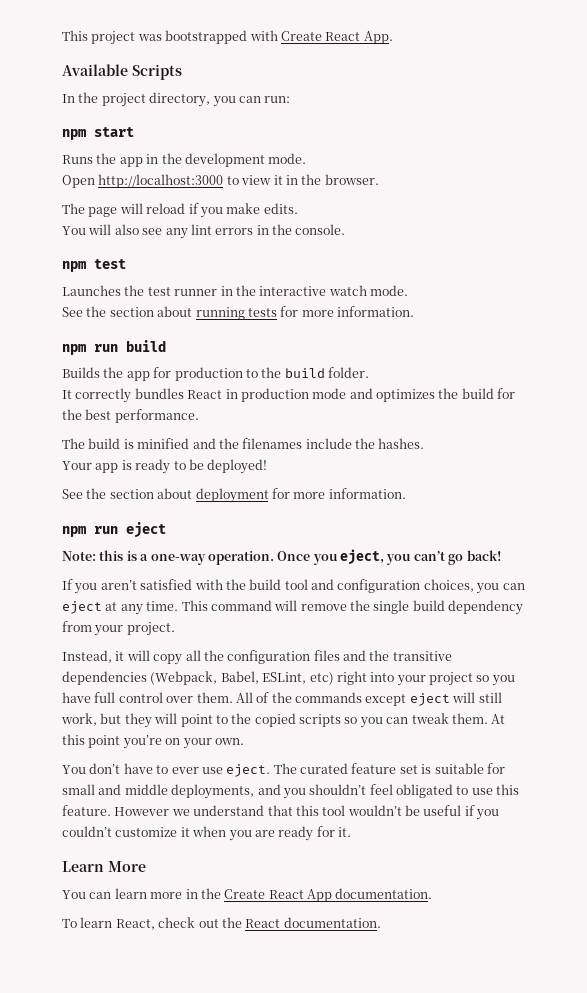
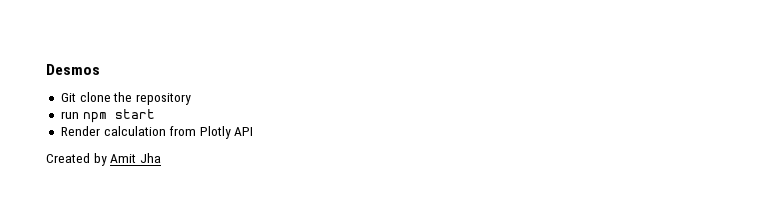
- This project was bootstrapped with Create React App.
- Available Scripts
- In the project directory, you can run:
- npm start
- Runs the app in the development mode.
- Open http://localhost:3000 to view it in the browser.
- The page will reload if you make edits.
- You will also see any lint errors in the console.
- npm test
- Launches the test runner in the interactive watch mode.
- See the section about running tests for more information.
- npm run build
- Builds the app for production to the build folder.
- It correctly bundles React in production mode and optimizes the build for the best performance.
- The build is minified and the filenames include the hashes.
- Your app is ready to be deployed!
- See the section about deployment for more information.
- npm run eject
- Note: this is a one-way operation. Once you eject, you can’t go back!
- If you aren’t satisfied with the build tool and configuration choices, you can eject at any time. This command will remove the single build dependency from your project.
- Instead, it will copy all the configuration files and the transitive dependencies (Webpack, Babel, ESLint, etc) right into your project so you have full control over them. All of the commands except eject will still work, but they will point to the copied scripts so you can tweak them. At this point you’re on your own.
- You don’t have to ever use eject. The curated feature set is suitable for small and middle deployments, and you shouldn’t feel obligated to use this feature. However we understand that this tool wouldn’t be useful if you couldn’t customize it when you are ready for it.
- Learn More
- You can learn more in the Create React App documentation.
- To learn React, check out the React documentation.
+ Desmos
+ Git clone the repository
+ run npm start
+ Render calculation from Plotly API
+ Created by Amit Jha

